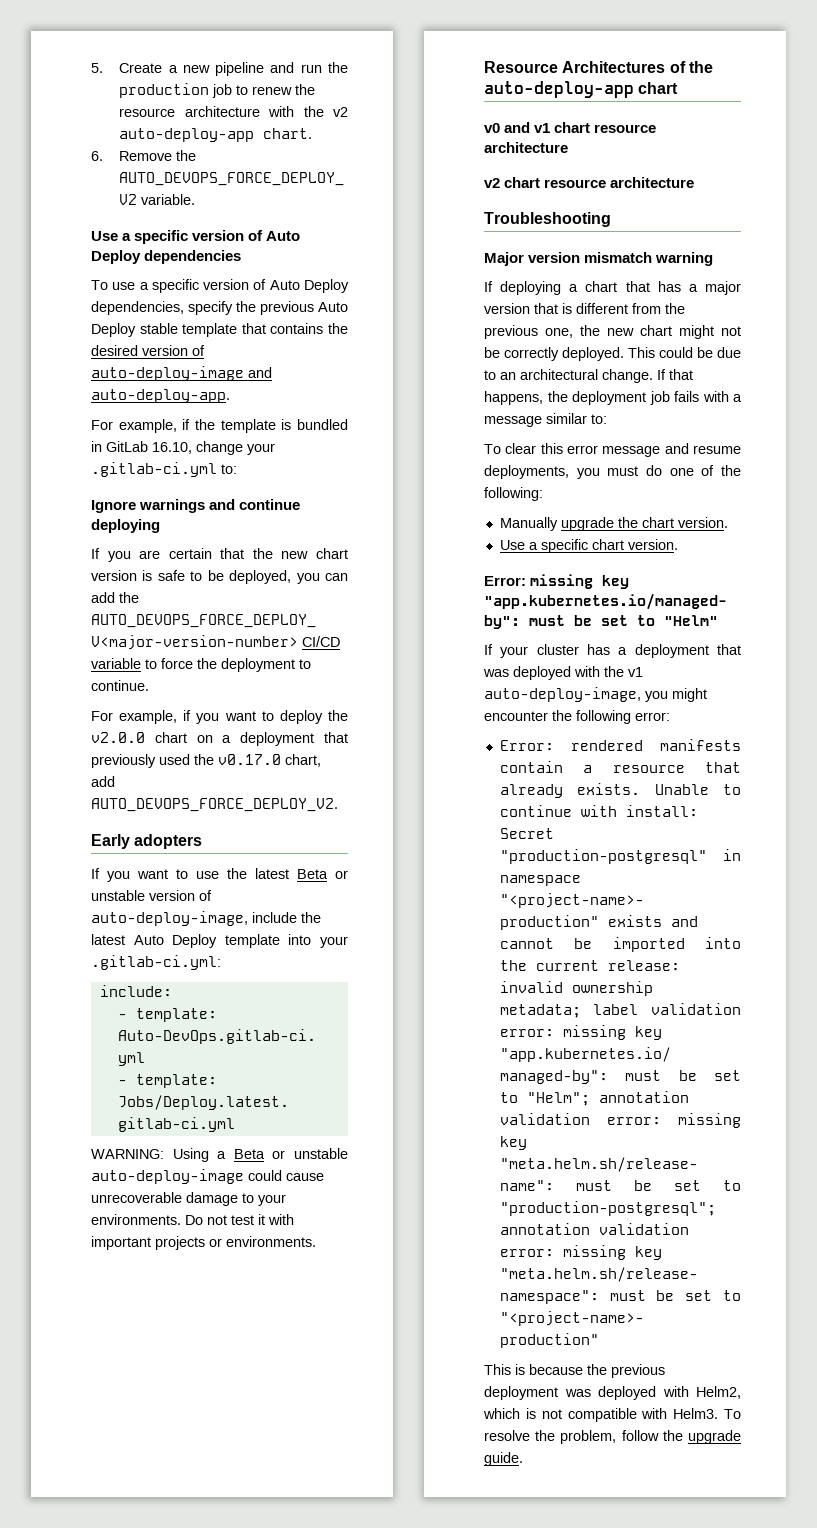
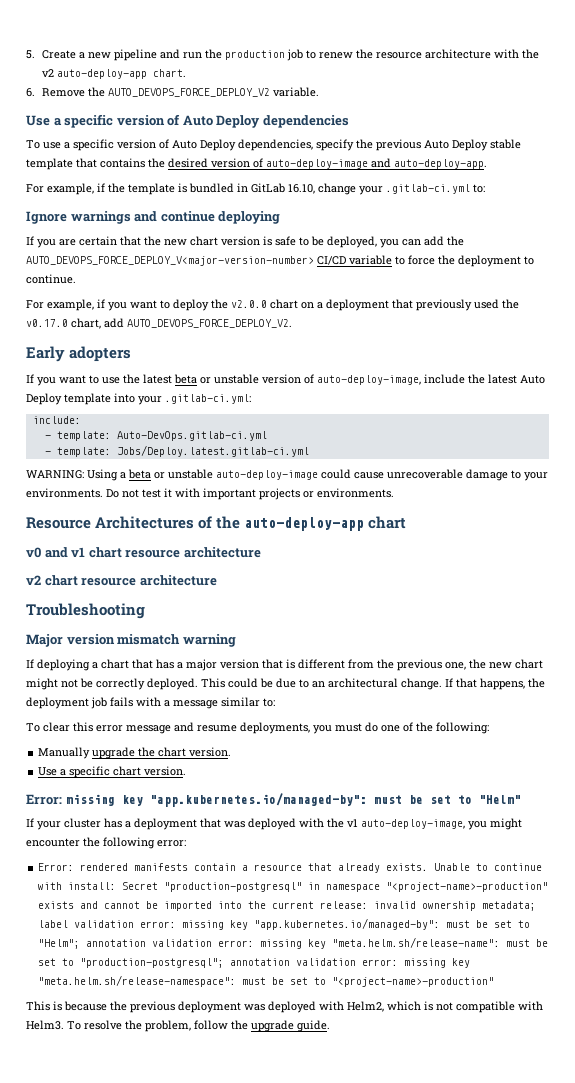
- If you want to use the latest Beta or unstable version of auto-deploy-image, include the latest Auto Deploy template into your .gitlab-ci.yml:
+ If you want to use the latest beta or unstable version of auto-deploy-image, include the latest Auto Deploy template into your .gitlab-ci.yml:
- WARNING: Using a Beta or unstable auto-deploy-image could cause unrecoverable damage to your environments.
+ WARNING: Using a beta or unstable auto-deploy-image could cause unrecoverable damage to your environments.

